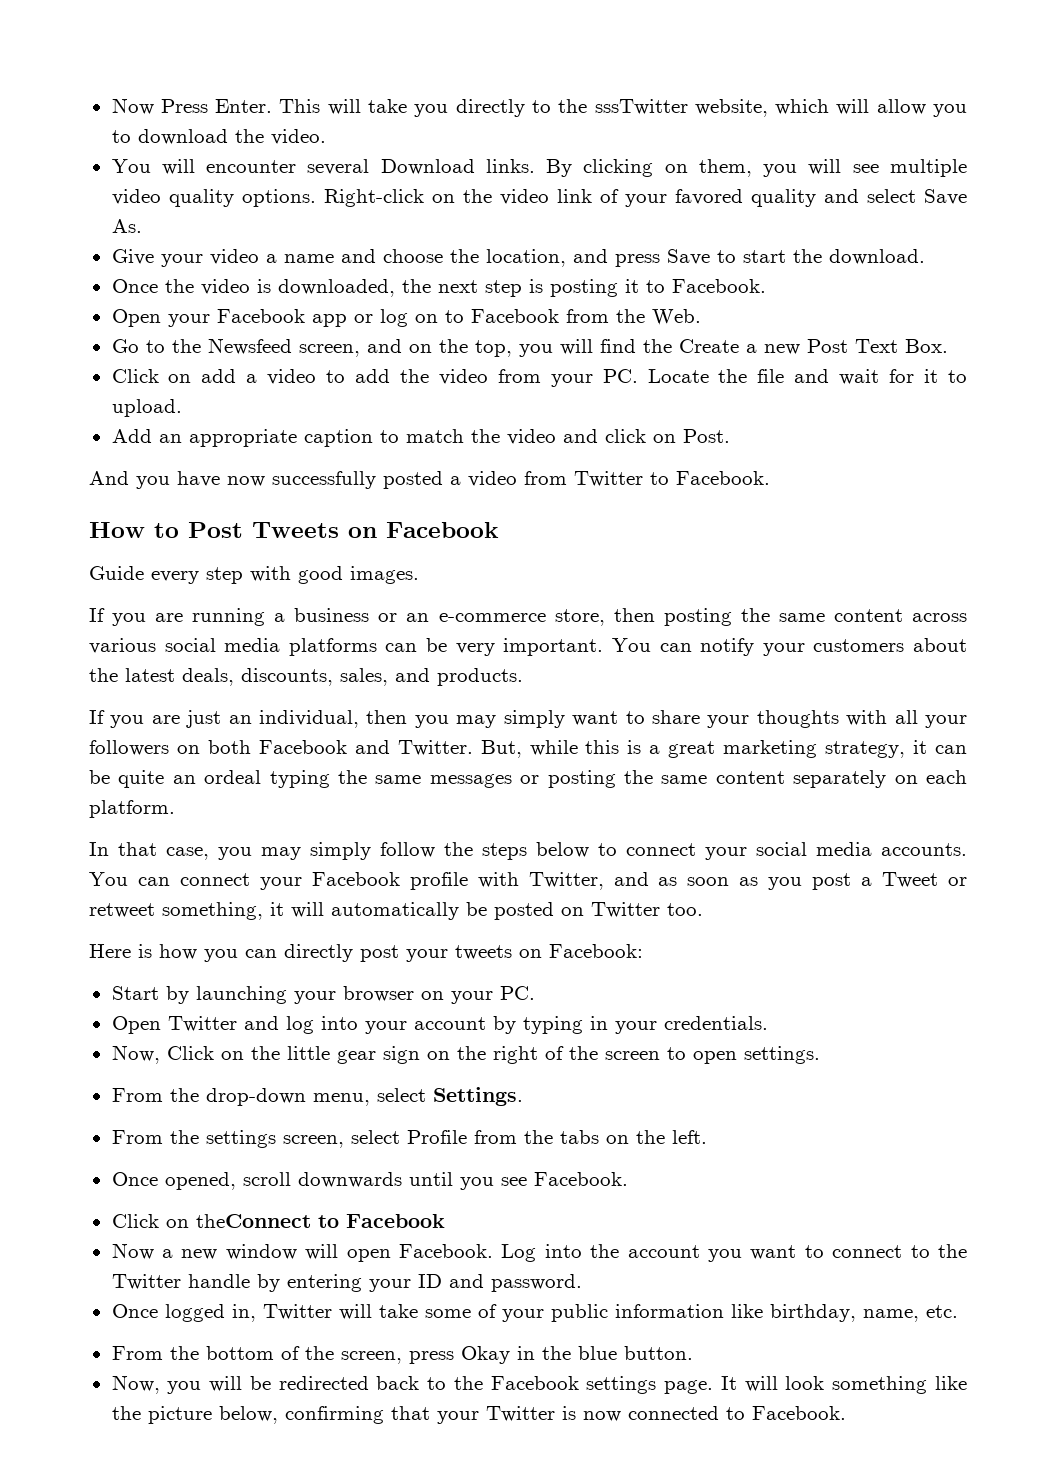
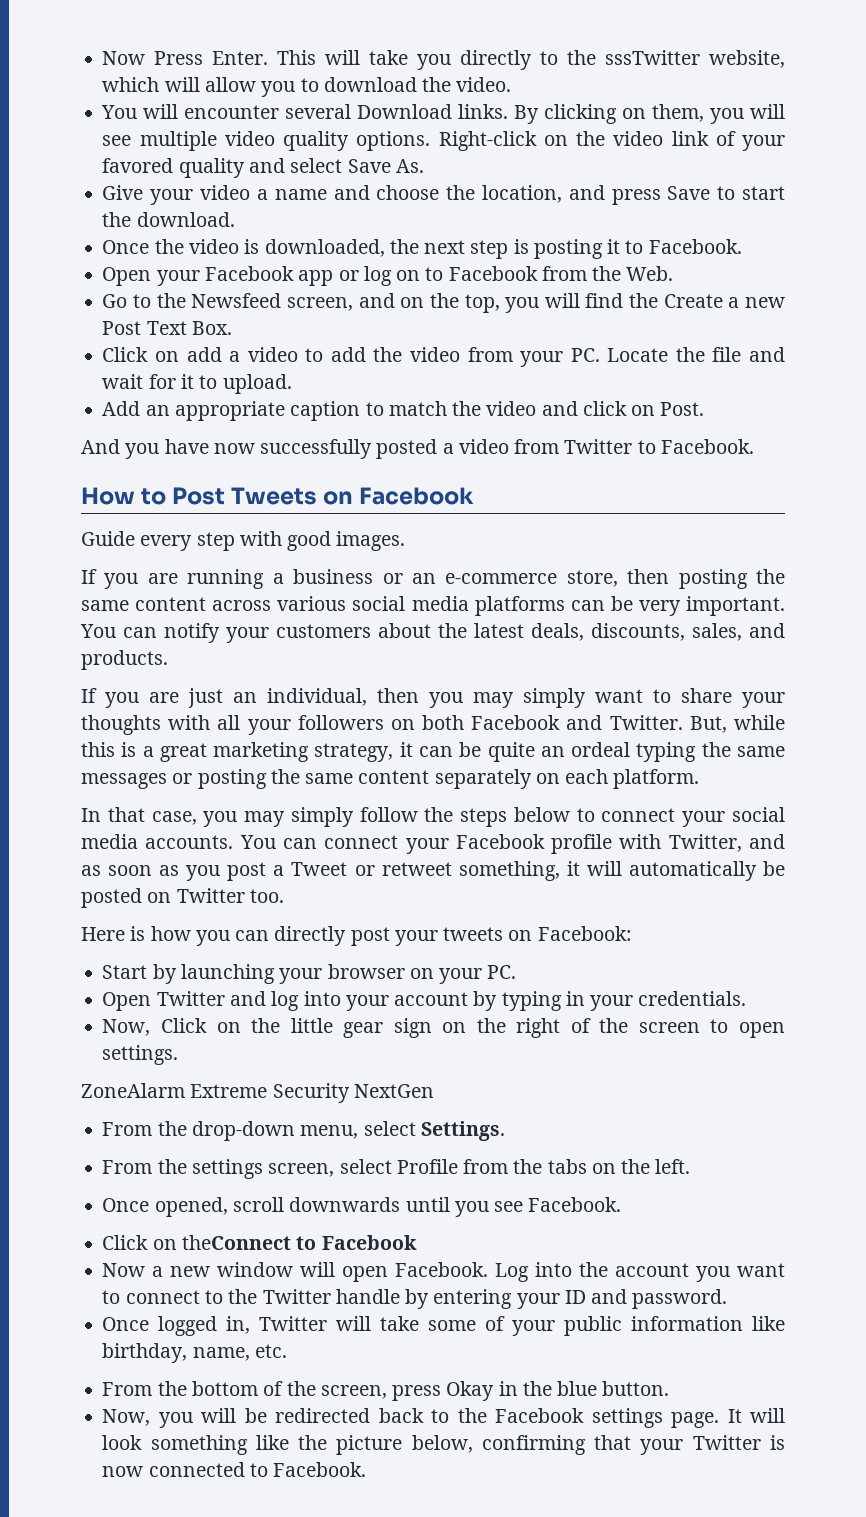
+ ZoneAlarm Extreme Security NextGen

